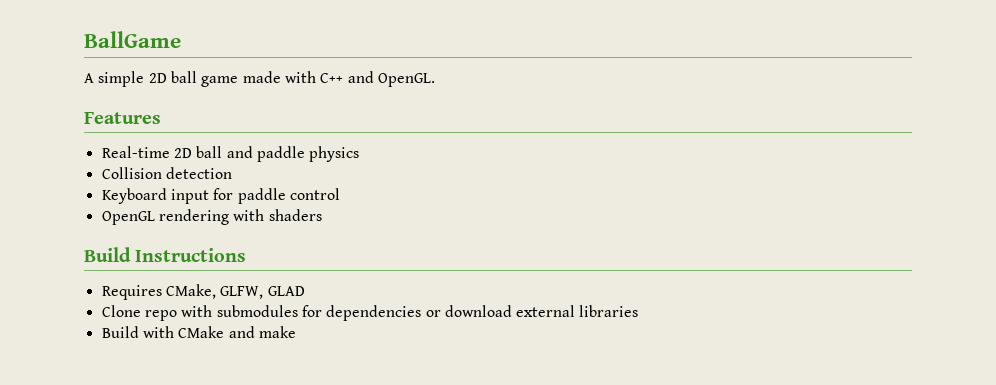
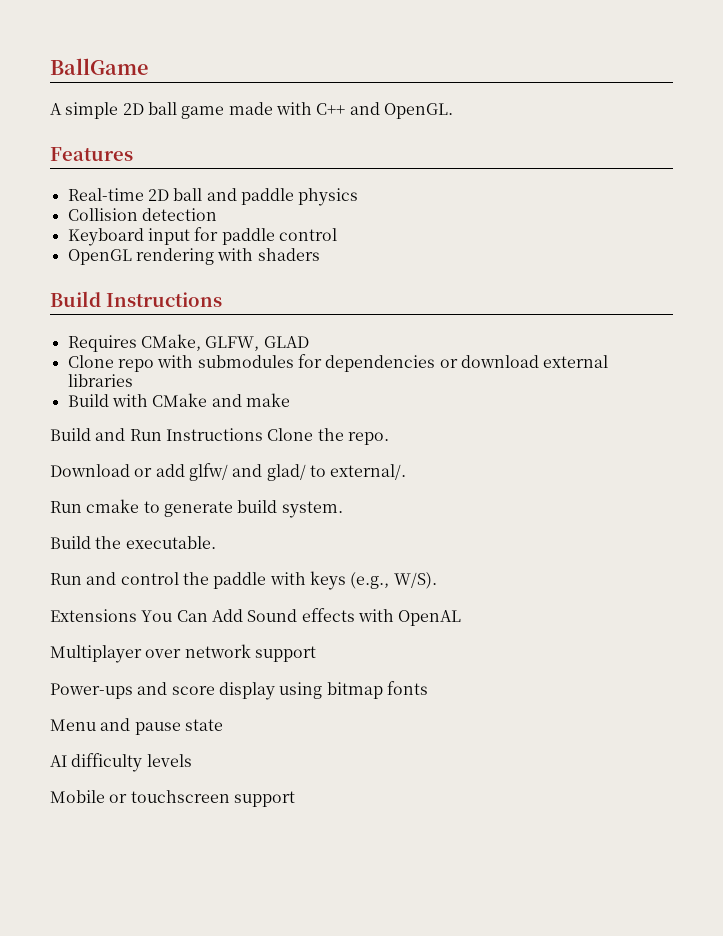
+ Build and Run Instructions Clone the repo.
+ Download or add glfw/ and glad/ to external/.
+ Run cmake to generate build system.
+ Build the executable.
+ Run and control the paddle with keys (e.g., W/S).
+ Extensions You Can Add Sound effects with OpenAL
+ Multiplayer over network support
+ Power-ups and score display using bitmap fonts
+ Menu and pause state
+ AI difficulty levels
+ Mobile or touchscreen support

